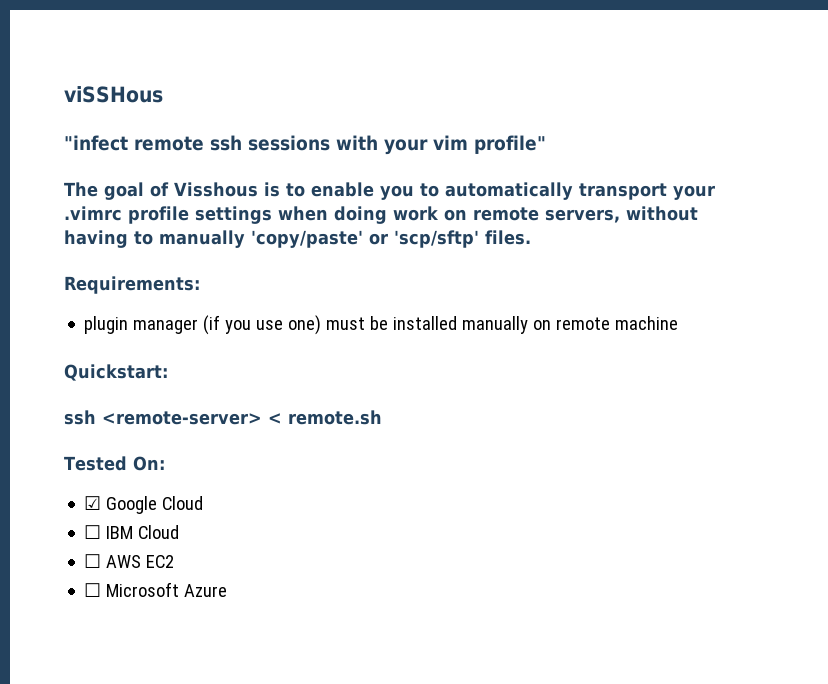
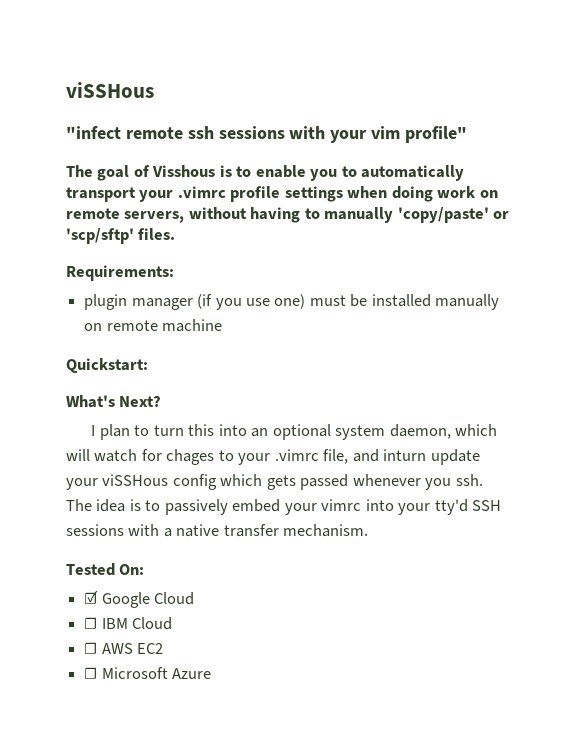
- ssh <remote-server> < remote.sh
+ What's Next?
+ I plan to turn this into an optional system daemon, which will watch for chages to your .vimrc file, and inturn update your viSSHous config which gets passed whenever you ssh. The idea is to passively embed your vimrc into your tty'd SSH sessions with a native transfer mechanism.

